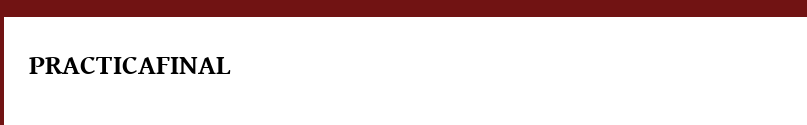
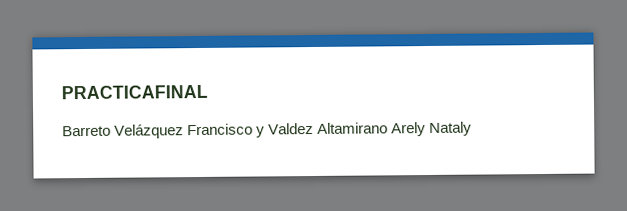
+ Barreto Velázquez Francisco y Valdez Altamirano Arely Nataly

